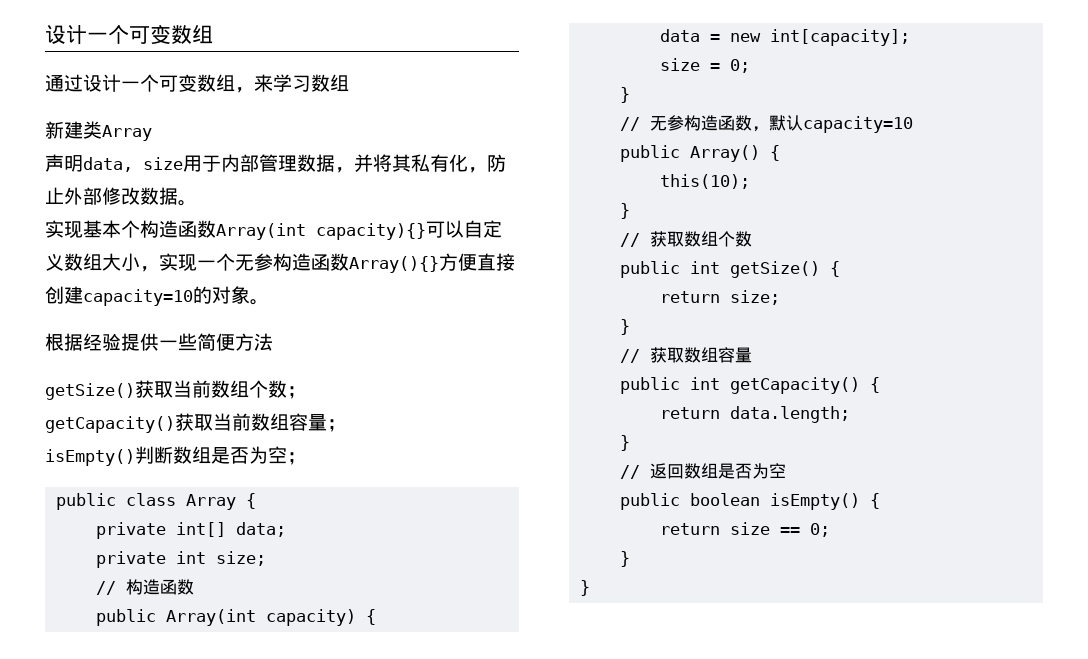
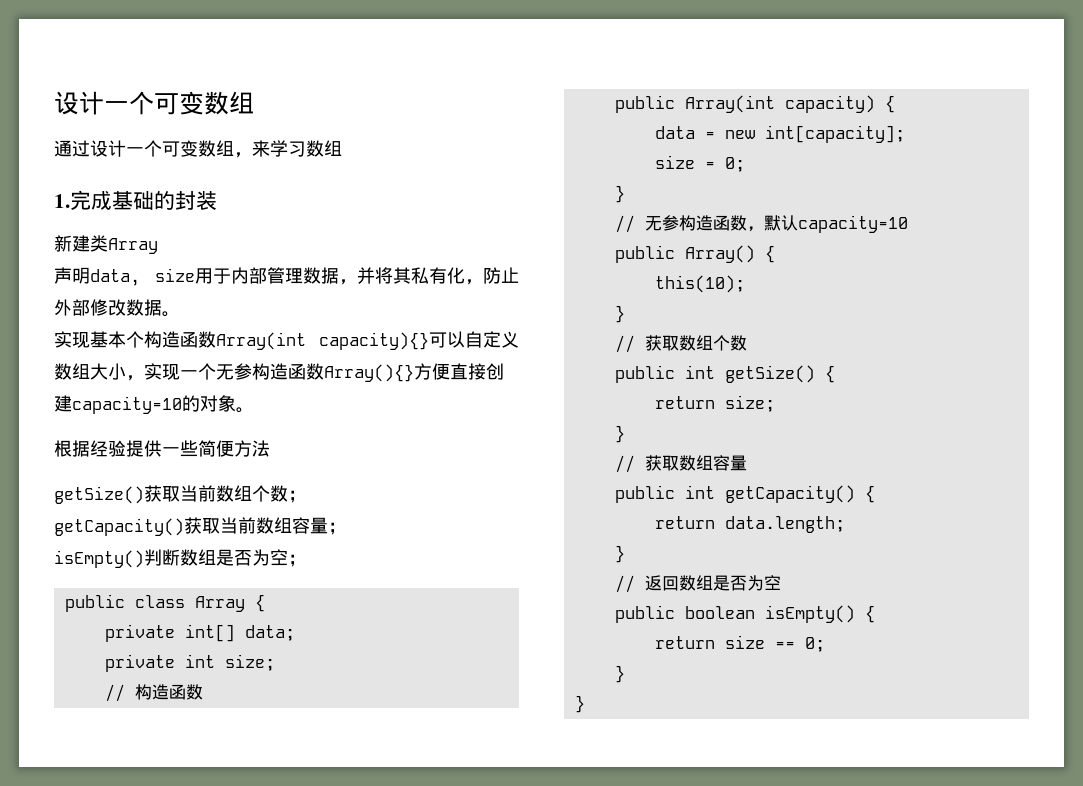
+ 1.完成基础的封装

